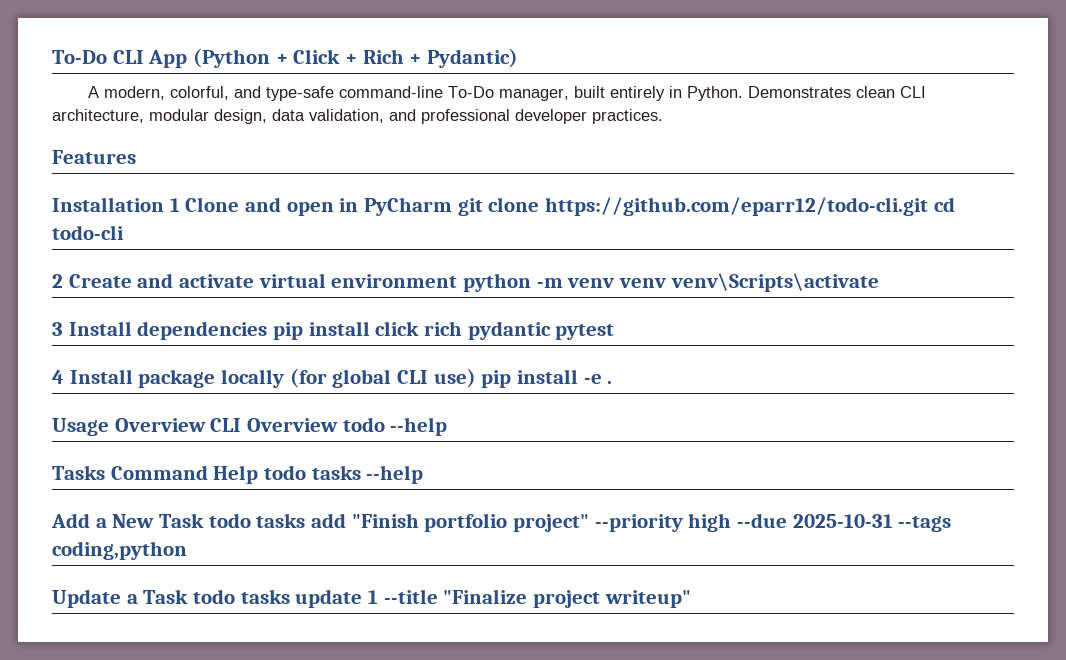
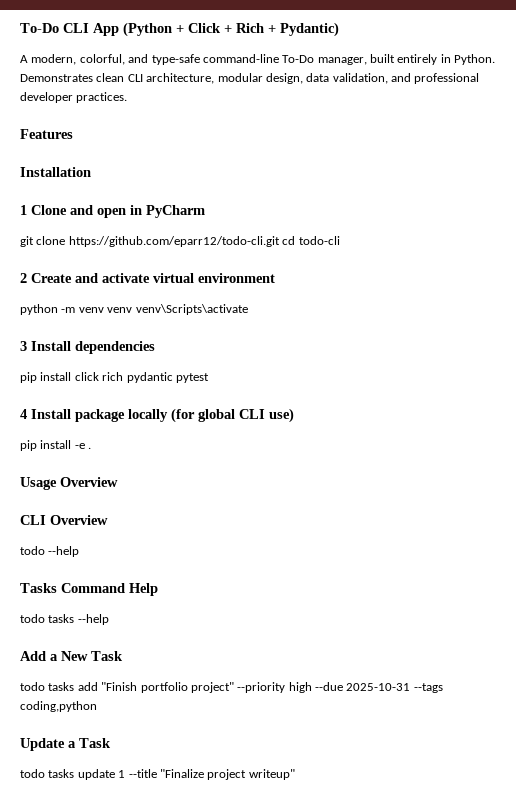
- Installation 1 Clone and open in PyCharm git clone https://github.com/eparr12/todo-cli.git cd todo-cli
+ Installation
+ 1 Clone and open in PyCharm
+ git clone https://github.com/eparr12/todo-cli.git cd todo-cli
- 2 Create and activate virtual environment python -m venv venv venv\Scripts\activate
+ 2 Create and activate virtual environment
+ python -m venv venv venv\Scripts\activate
- 3 Install dependencies pip install click rich pydantic pytest
+ 3 Install dependencies
+ pip install click rich pydantic pytest
- 4 Install package locally (for global CLI use) pip install -e .
+ 4 Install package locally (for global CLI use)
+ pip install -e .
- Usage Overview CLI Overview todo --help
+ Usage Overview
+ CLI Overview
+ todo --help
- Tasks Command Help todo tasks --help
+ Tasks Command Help
+ todo tasks --help
- Add a New Task todo tasks add "Finish portfolio project" --priority high --due 2025-10-31 --tags coding,python
+ Add a New Task
+ todo tasks add "Finish portfolio project" --priority high --due 2025-10-31 --tags coding,python
- Update a Task todo tasks update 1 --title "Finalize project writeup"
+ Update a Task
+ todo tasks update 1 --title "Finalize project writeup"

